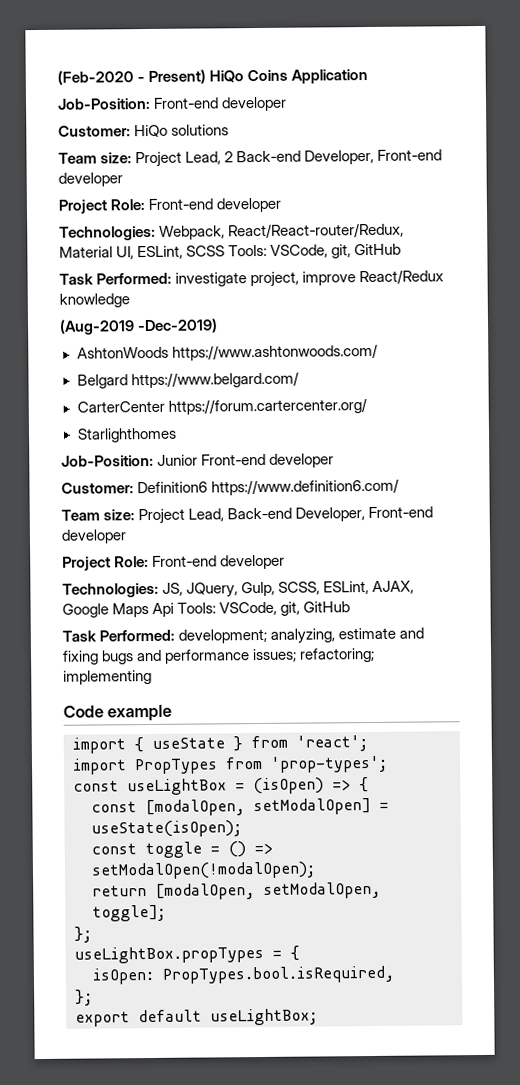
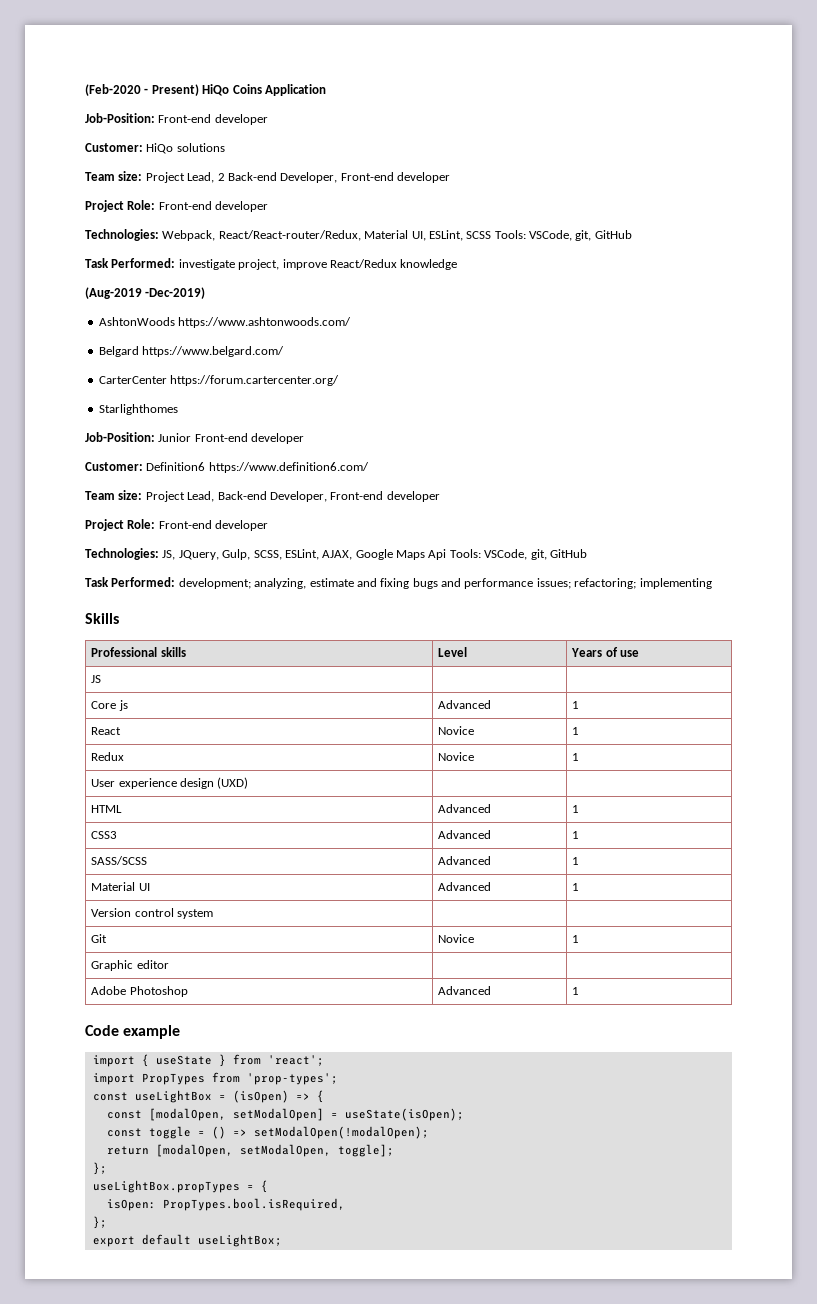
+ Skills
+ Professional skills | Level | Years of use
+ JS | |
+ Core js | Advanced | 1
+ React | Novice | 1
+ Redux | Novice | 1
+ User experience design (UXD) | |
+ HTML | Advanced | 1
+ CSS3 | Advanced | 1
+ SASS/SCSS | Advanced | 1
+ Material UI | Advanced | 1
+ Version control system | |
+ Git | Novice | 1
+ Graphic editor | |
+ Adobe Photoshop | Advanced | 1

